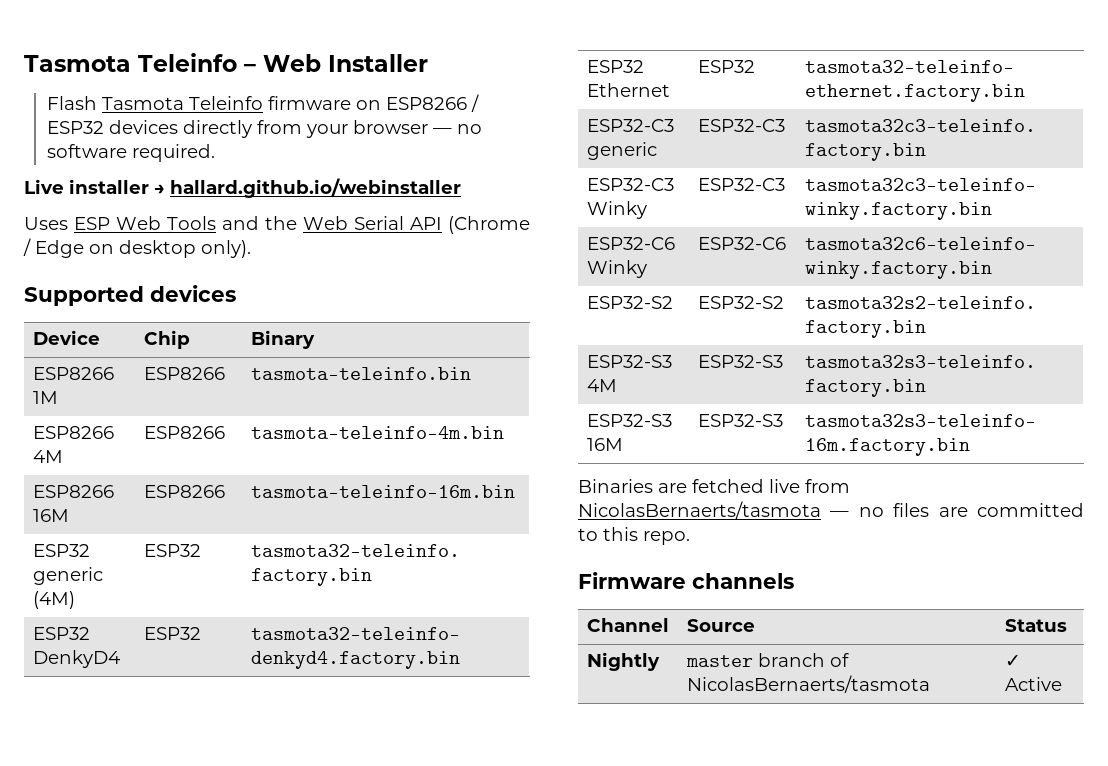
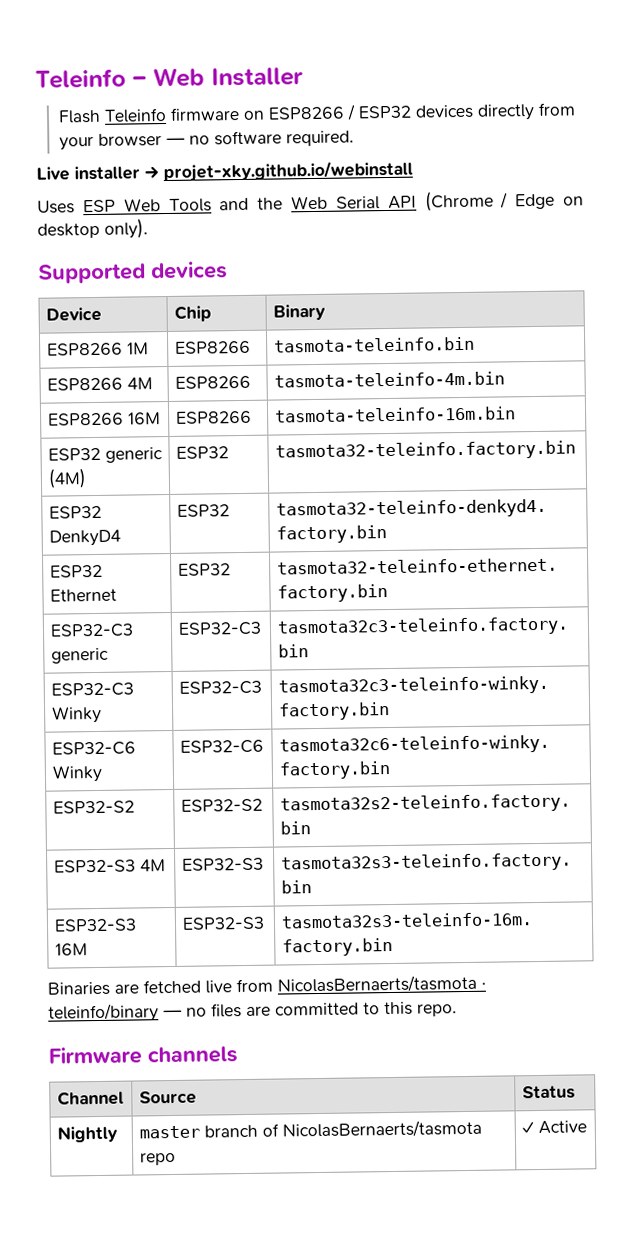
- Tasmota Teleinfo – Web Installer
+ Teleinfo – Web Installer
- Flash Tasmota Teleinfo firmware on ESP8266 / ESP32 devices directly from your browser — no software required.
+ Flash Teleinfo firmware on ESP8266 / ESP32 devices directly from your browser — no software required.
- Live installer → hallard.github.io/webinstaller
+ Live installer → projet-xky.github.io/webinstall
- Binaries are fetched live from NicolasBernaerts/tasmota — no files are committed to this repo.
+ Binaries are fetched live from NicolasBernaerts/tasmota · teleinfo/binary — no files are committed to this repo.
- Nightly | master branch of NicolasBernaerts/tasmota | ✓ Active
+ Nightly | master branch of NicolasBernaerts/tasmota repo | ✓ Active

